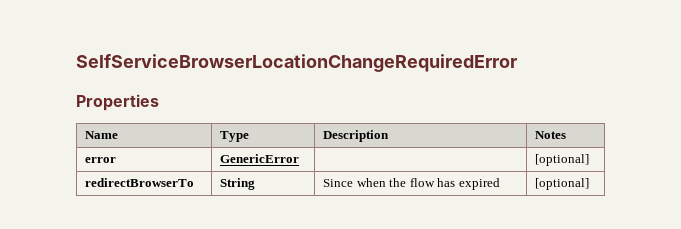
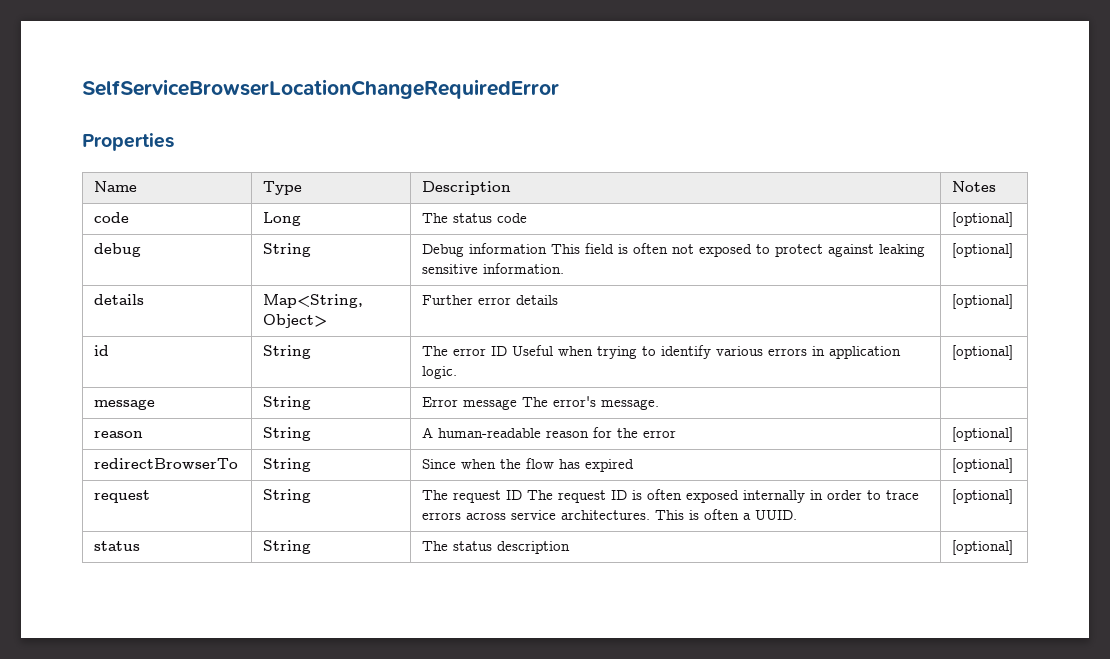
- error | GenericError | | [optional]
+ code | Long | The status code | [optional]
+ debug | String | Debug information This field is often not exposed to protect against leaking sensitive information. | [optional]
+ details | Map<String, Object> | Further error details | [optional]
+ id | String | The error ID Useful when trying to identify various errors in application logic. | [optional]
+ message | String | Error message The error's message. |
+ reason | String | A human-readable reason for the error | [optional]
+ request | String | The request ID The request ID is often exposed internally in order to trace errors across service architectures. This is often a UUID. | [optional]
+ status | String | The status description | [optional]

